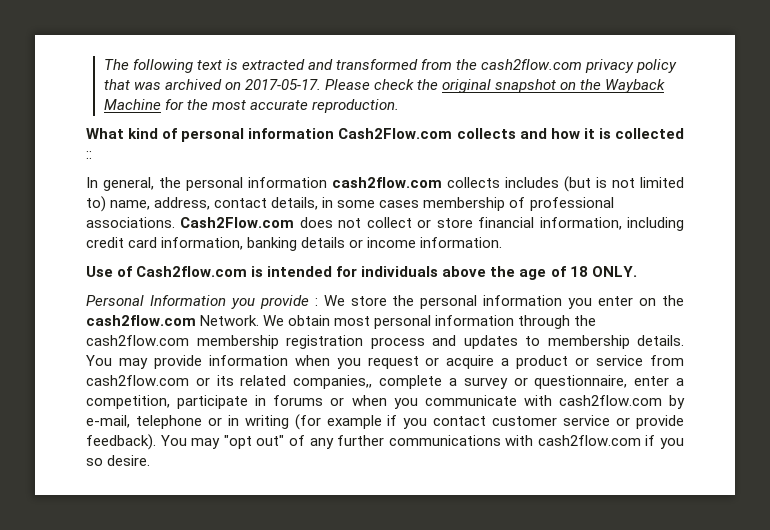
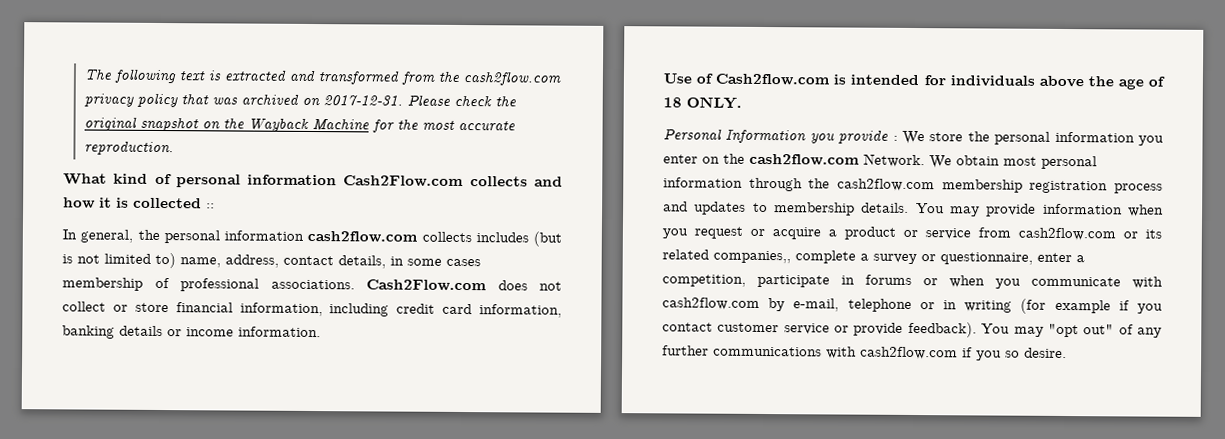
- The following text is extracted and transformed from the cash2flow.com privacy policy that was archived on 2017-05-17.
+ The following text is extracted and transformed from the cash2flow.com privacy policy that was archived on 2017-12-31.

